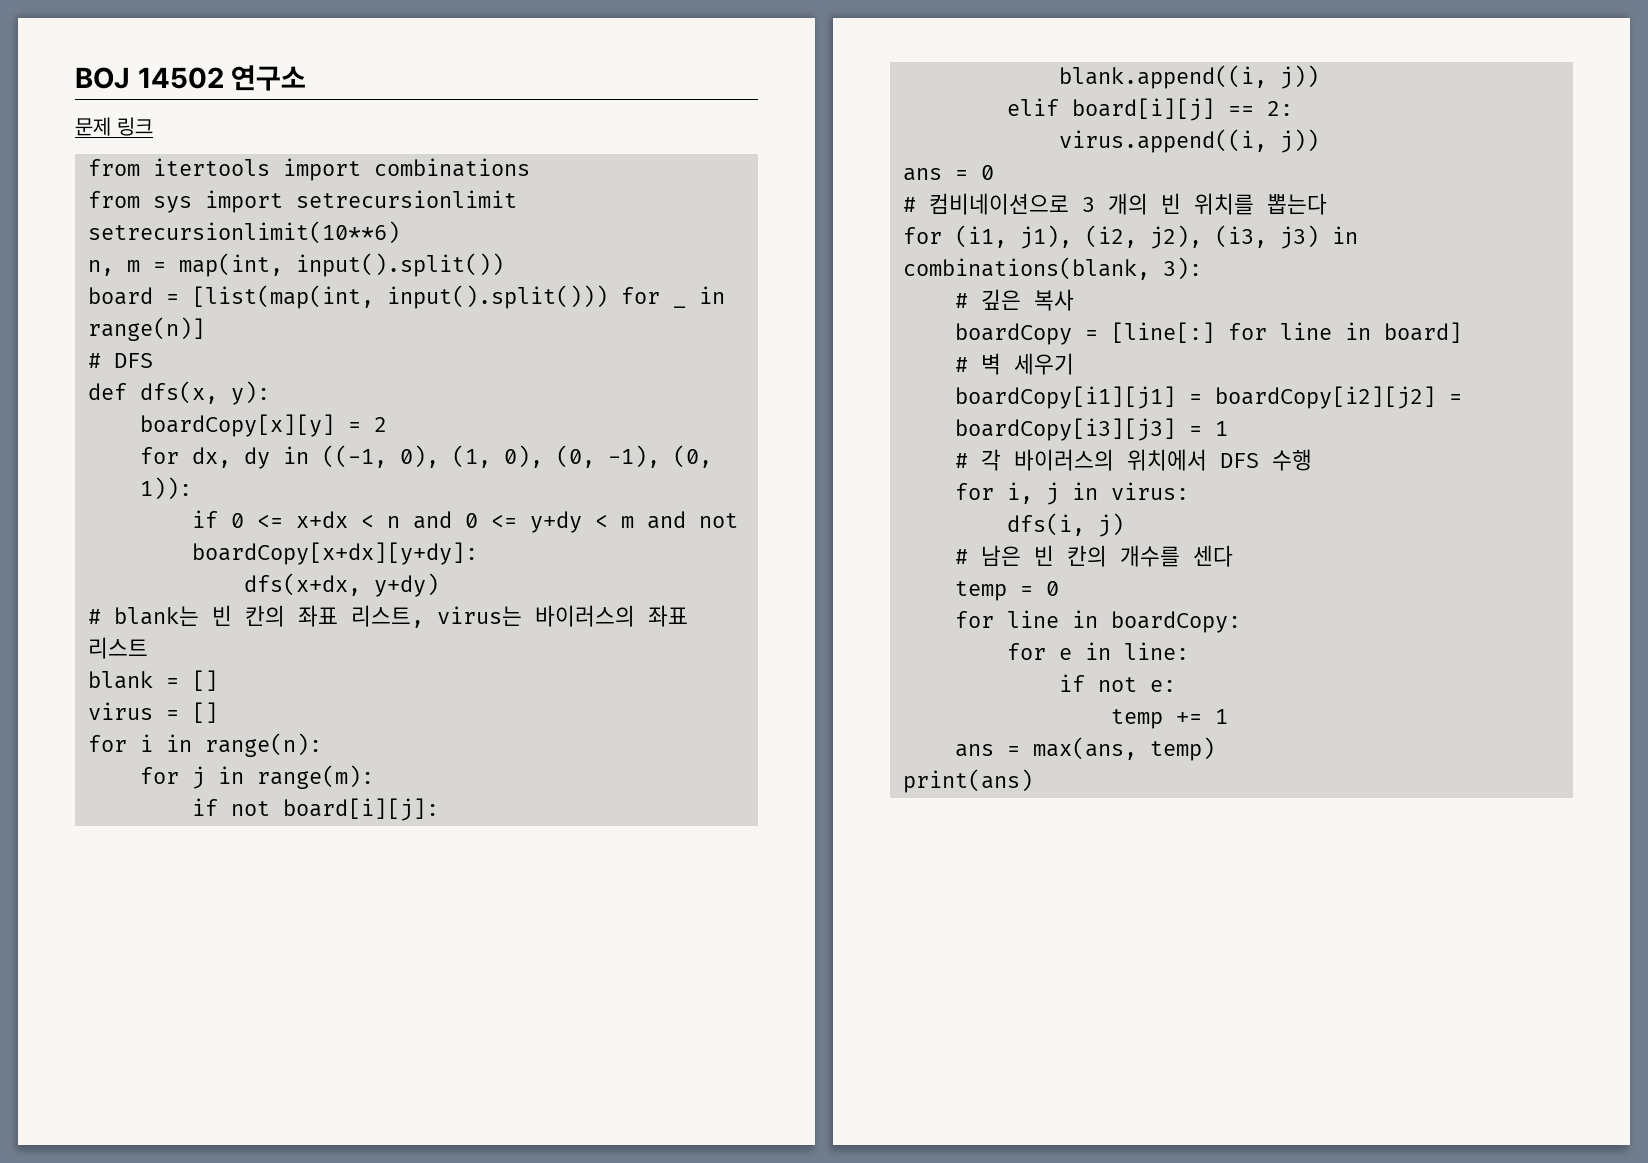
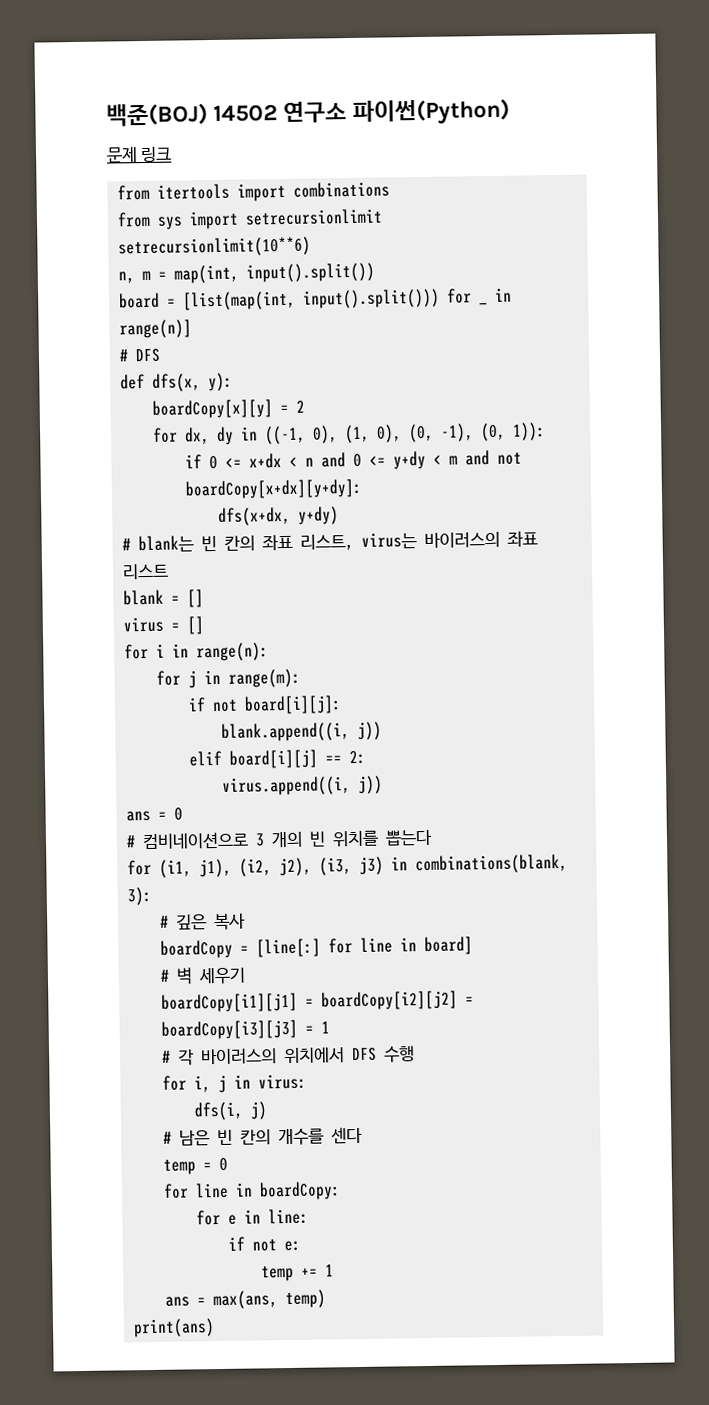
- BOJ 14502 연구소
+ 백준(BOJ) 14502 연구소 파이썬(Python)

